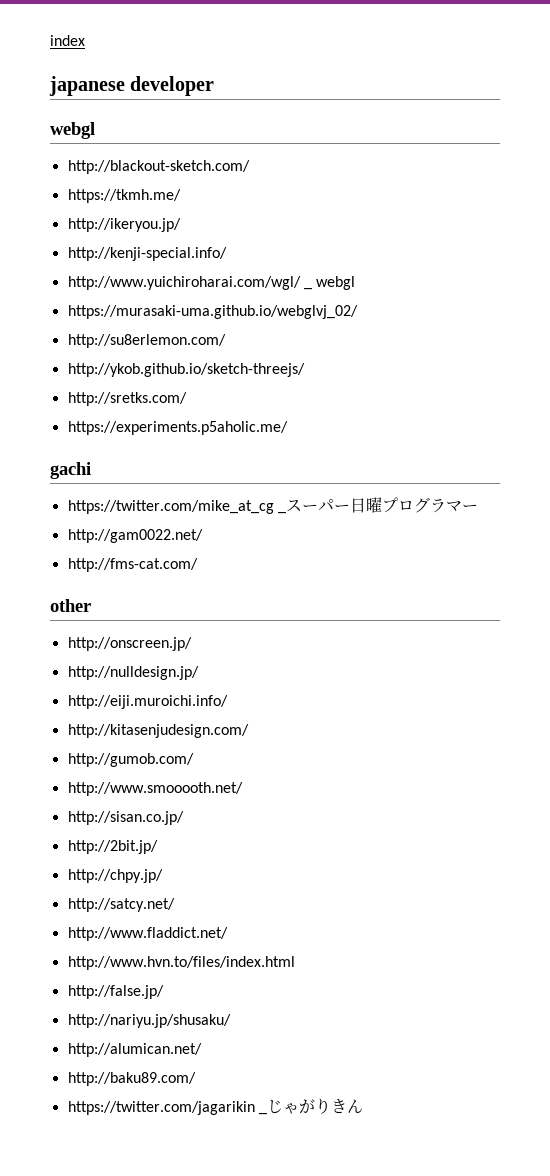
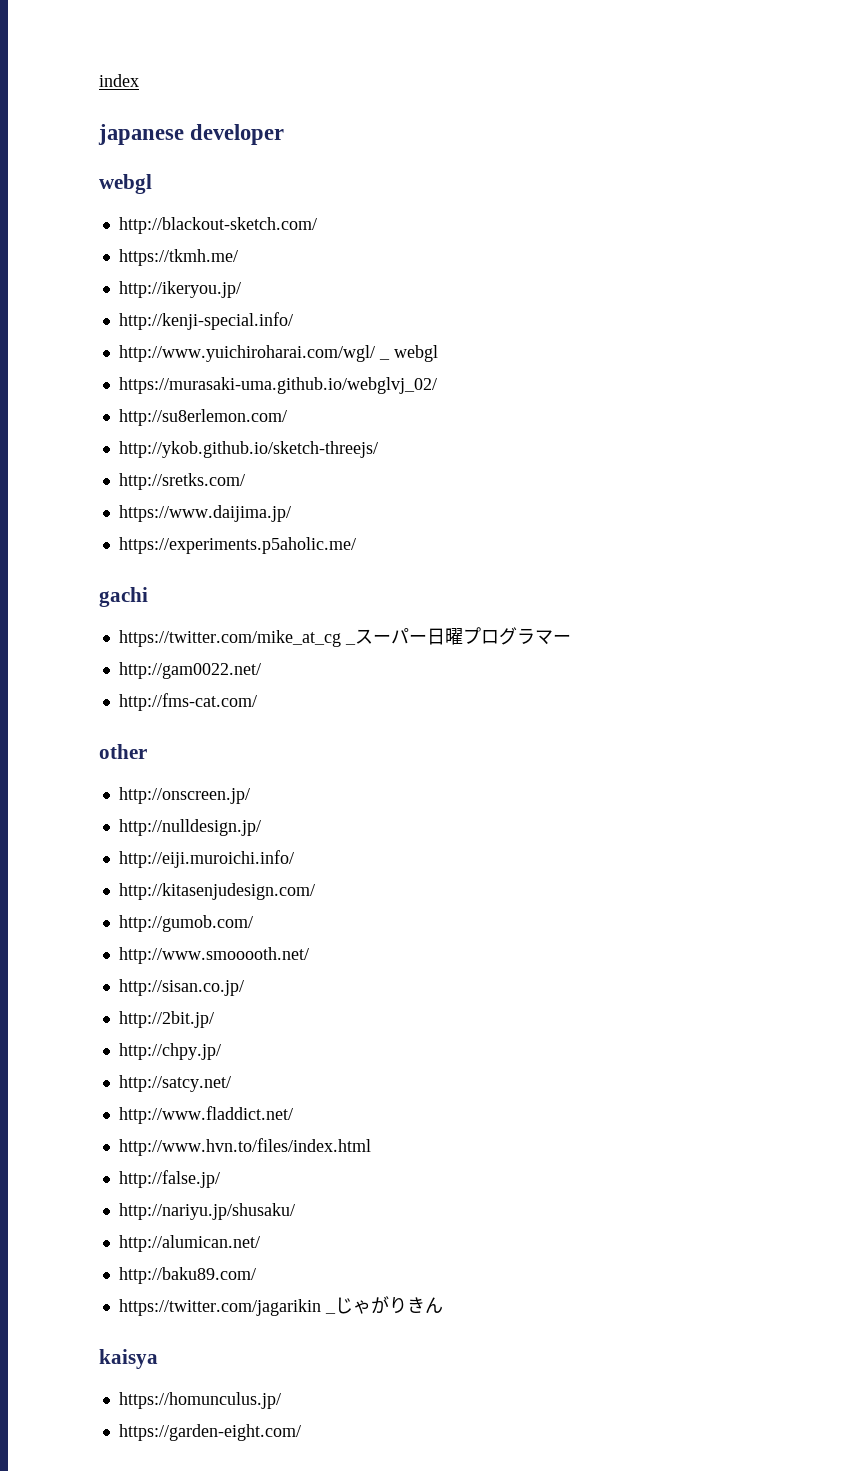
+ https://www.daijima.jp/
+ kaisya
+ https://homunculus.jp/
+ https://garden-eight.com/

